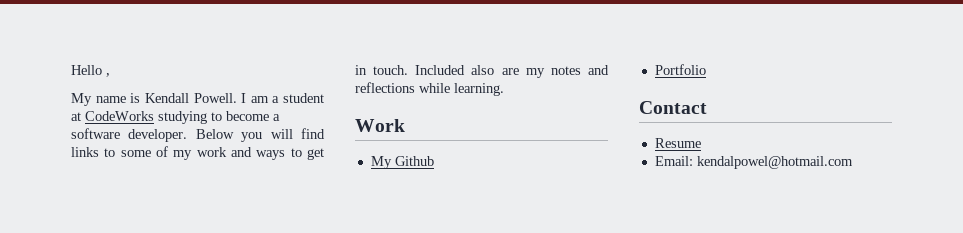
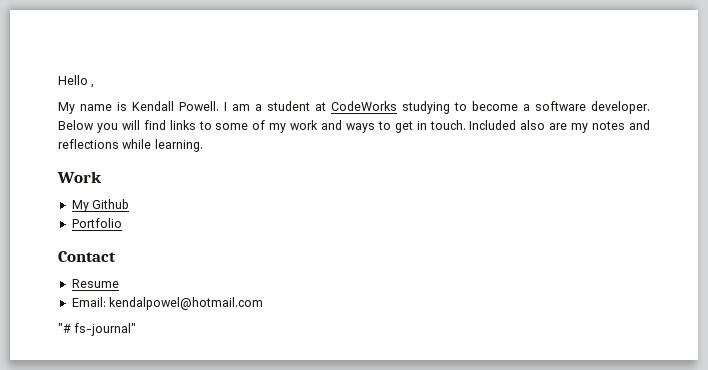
+ "# fs-journal"

